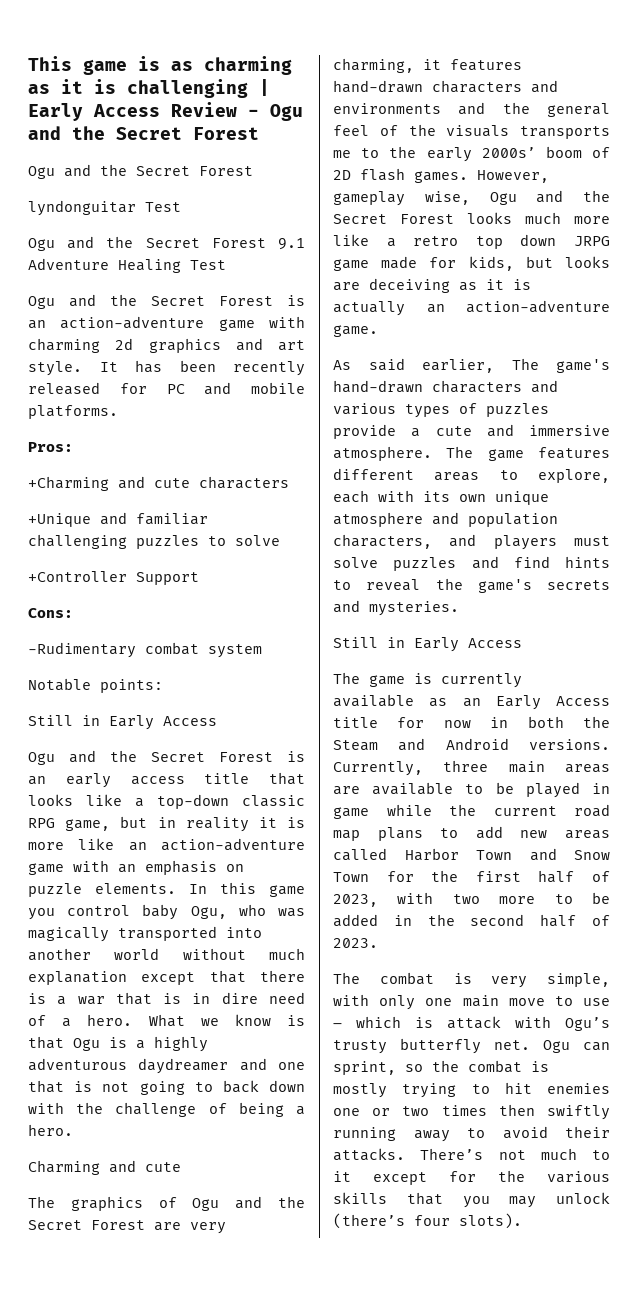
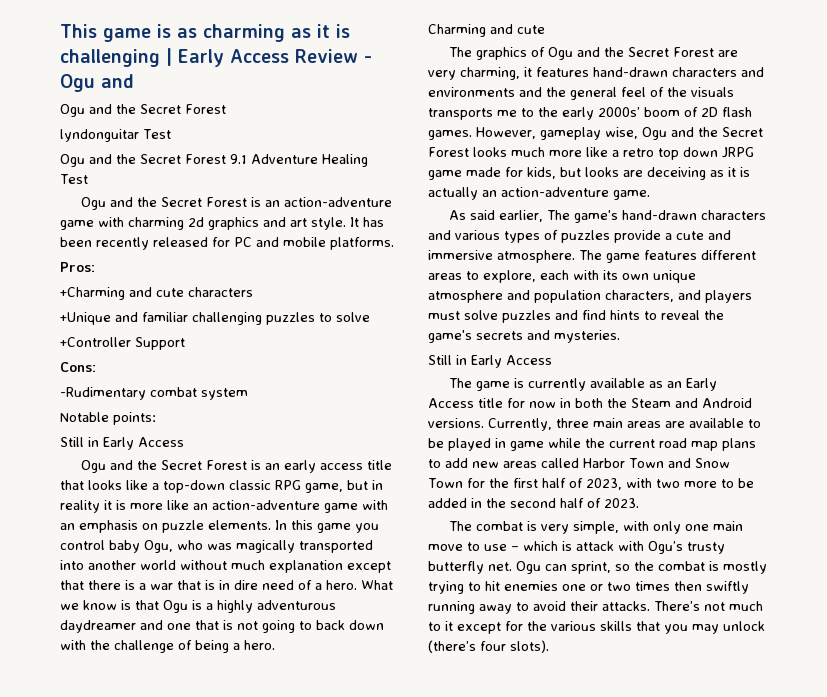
- This game is as charming as it is challenging | Early Access Review - Ogu and the Secret Forest
+ This game is as charming as it is challenging | Early Access Review - Ogu and

